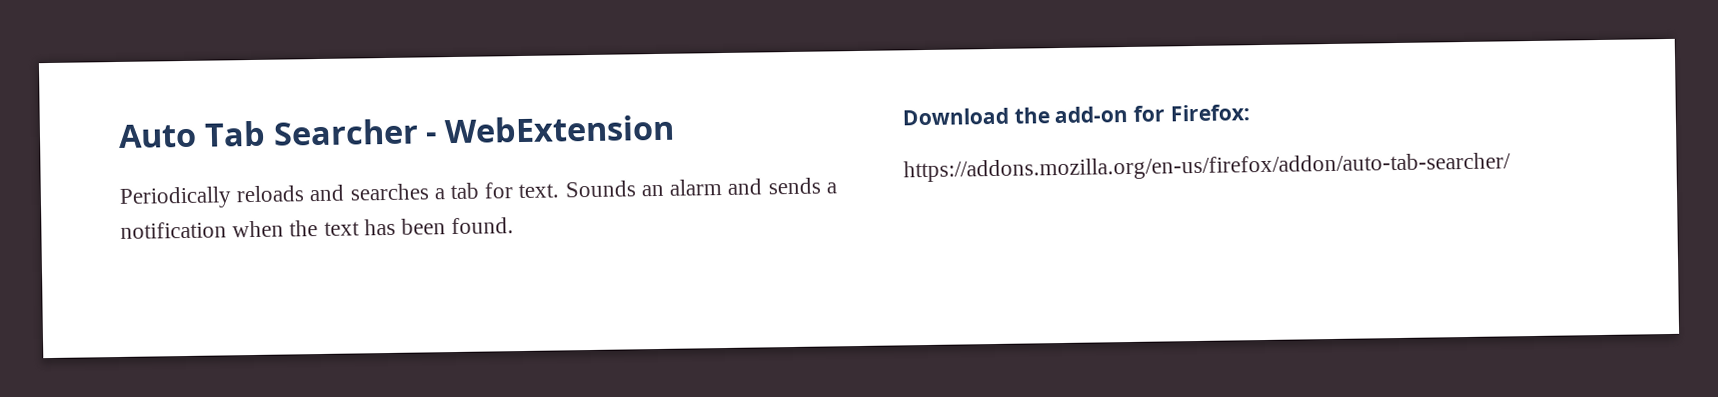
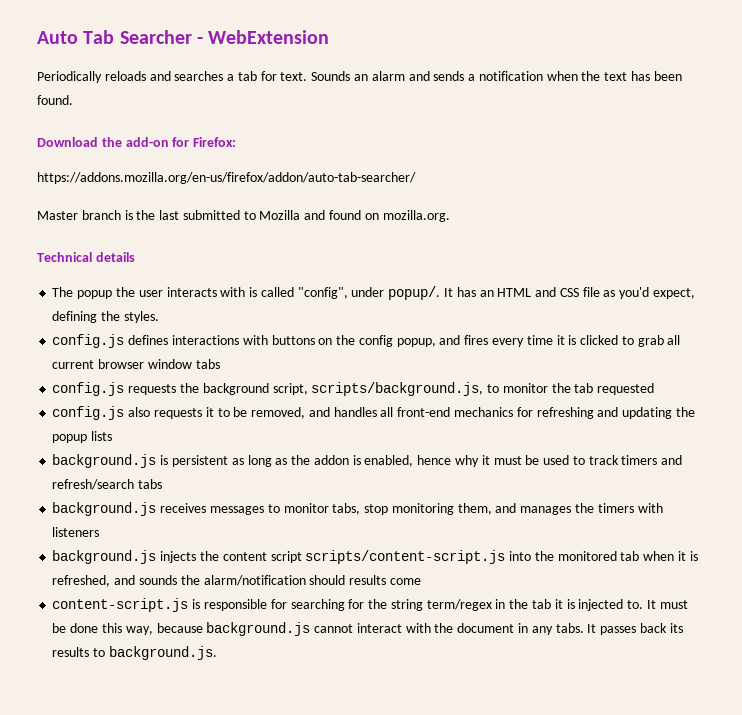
+ Master branch is the last submitted to Mozilla and found on mozilla.org.
+ Technical details
+ The popup the user interacts with is called "config", under popup/. It has an HTML and CSS file as you'd expect, defining the styles.
+ config.js defines interactions with buttons on the config popup, and fires every time it is clicked to grab all current browser window tabs
+ config.js requests the background script, scripts/background.js, to monitor the tab requested
+ config.js also requests it to be removed, and handles all front-end mechanics for refreshing and updating the popup lists
+ background.js is persistent as long as the addon is enabled, hence why it must be used to track timers and refresh/search tabs
+ background.js receives messages to monitor tabs, stop monitoring them, and manages the timers with listeners
+ background.js injects the content script scripts/content-script.js into the monitored tab when it is refreshed, and sounds the alarm/notification should results come
+ content-script.js is responsible for searching for the string term/regex in the tab it is injected to. It must be done this way, because background.js cannot interact with the document in any tabs. It passes back its results to background.js.

